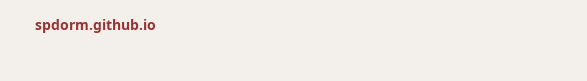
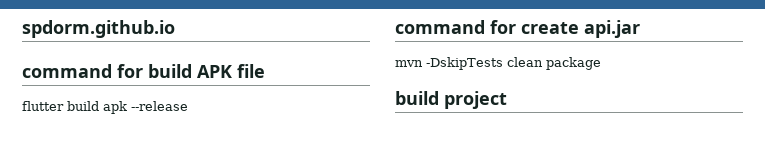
+ command for build APK file
+ flutter build apk --release
+ command for create api.jar
+ mvn -DskipTests clean package
+ build project

